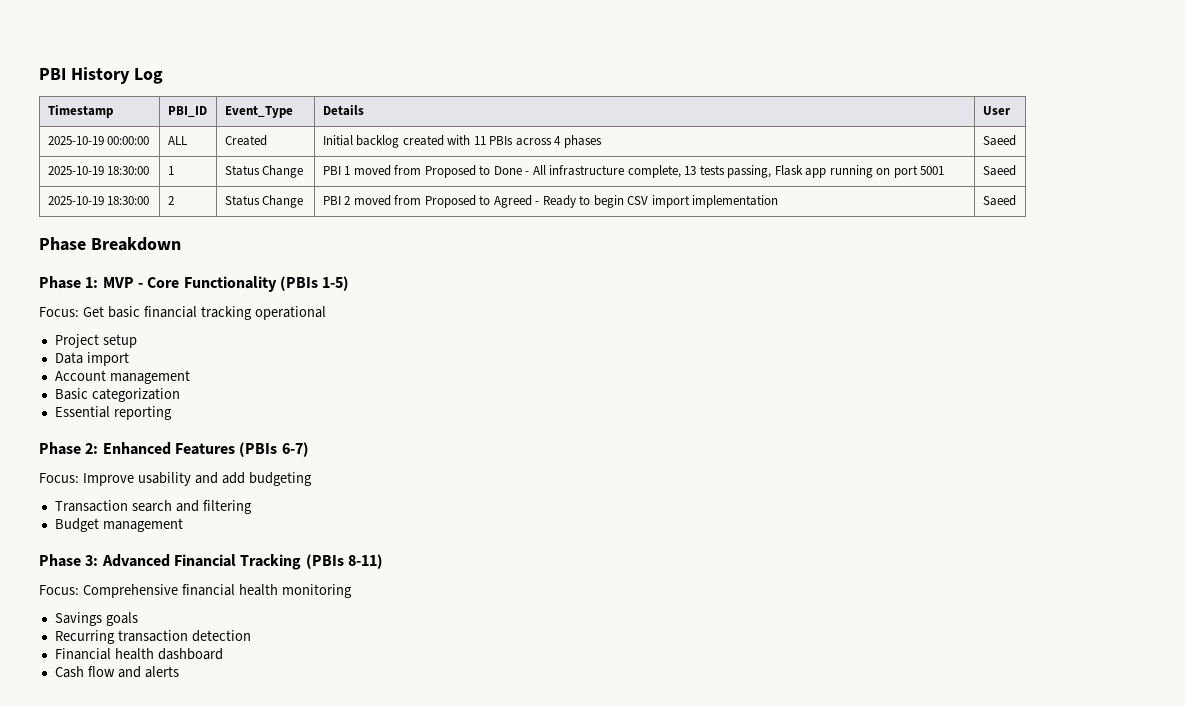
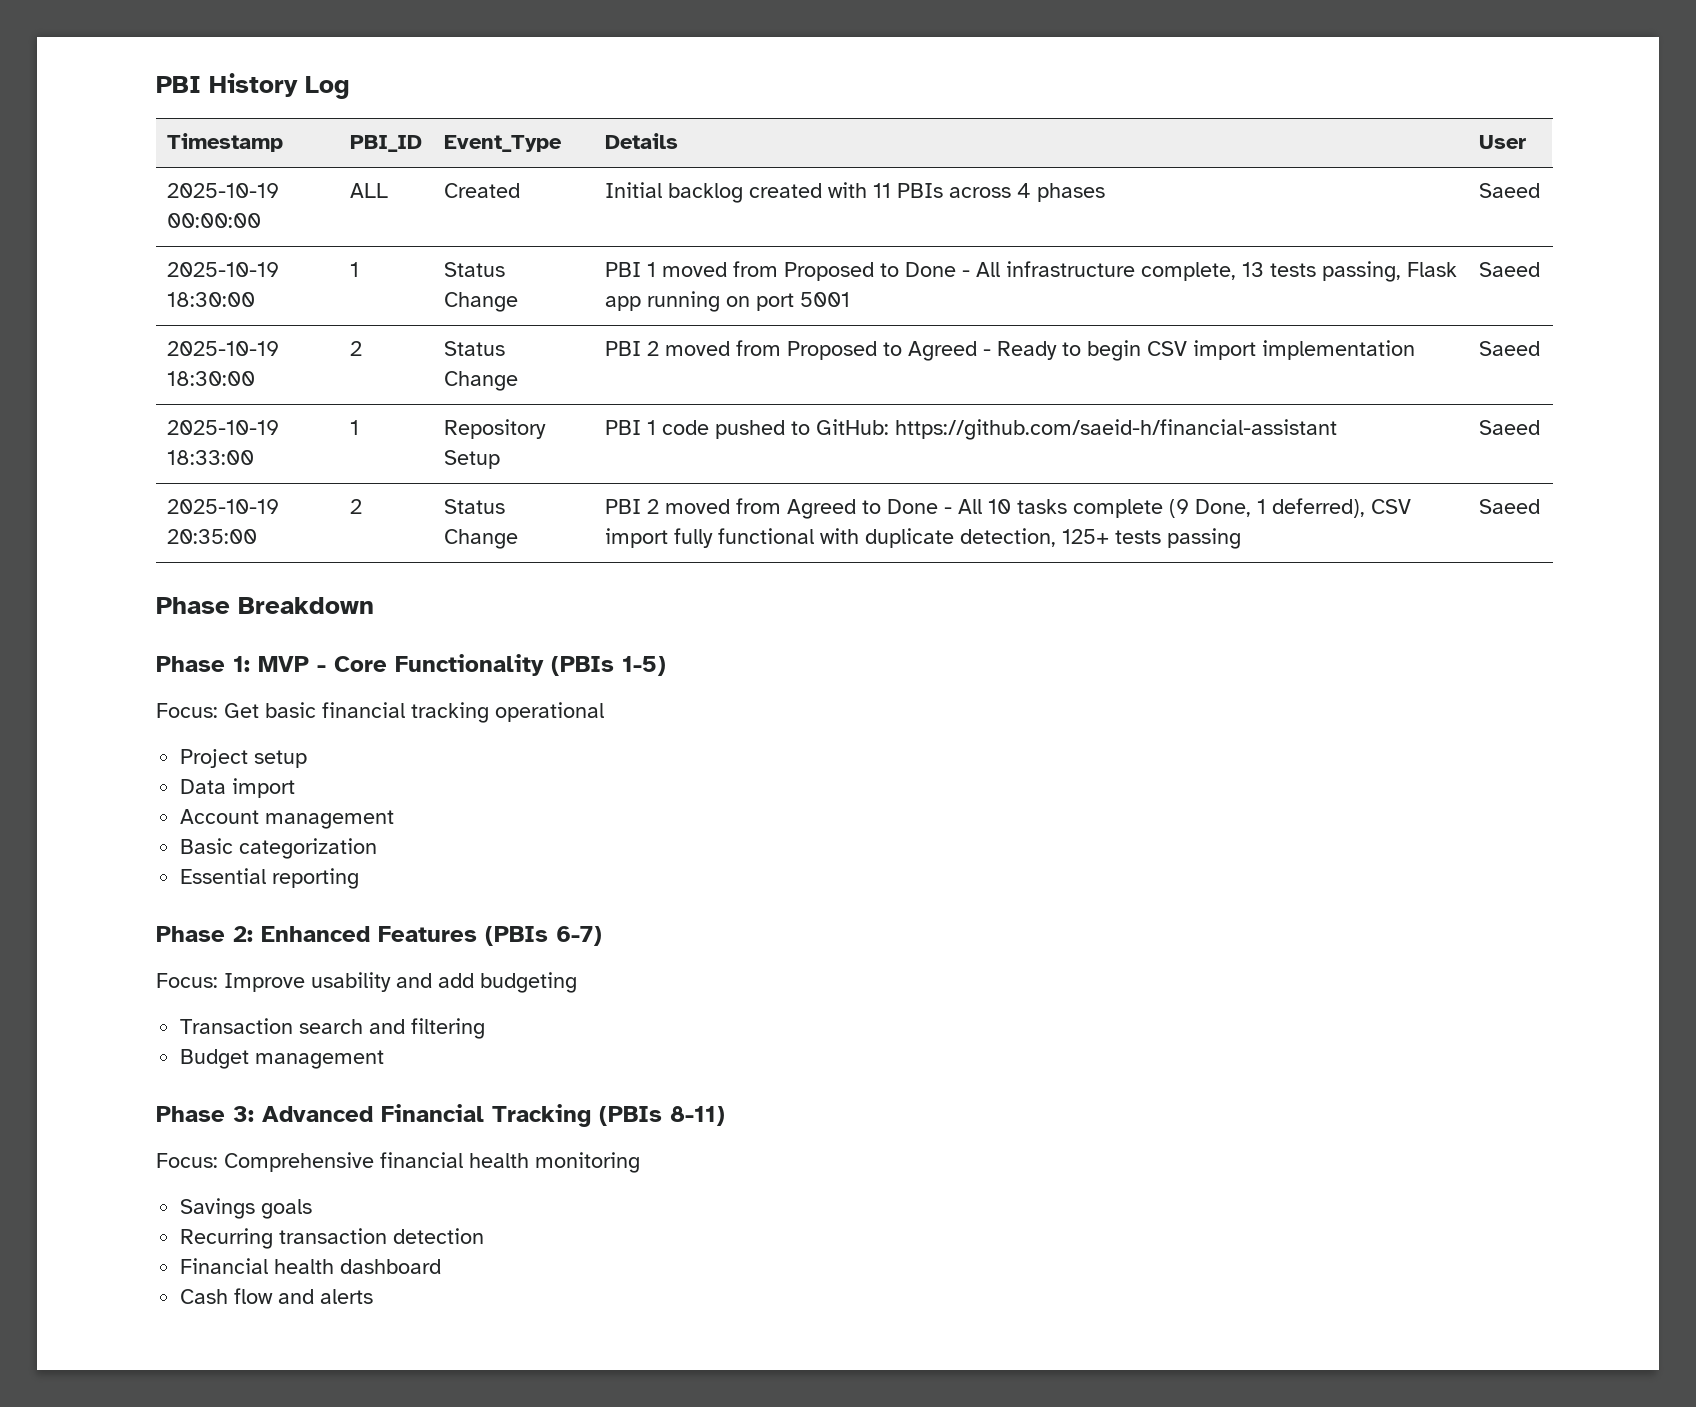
+ 2025-10-19 18:33:00 | 1 | Repository Setup | PBI 1 code pushed to GitHub: https://github.com/saeid-h/financial-assistant | Saeed
+ 2025-10-19 20:35:00 | 2 | Status Change | PBI 2 moved from Agreed to Done - All 10 tasks complete (9 Done, 1 deferred), CSV import fully functional with duplicate detection, 125+ tests passing | Saeed

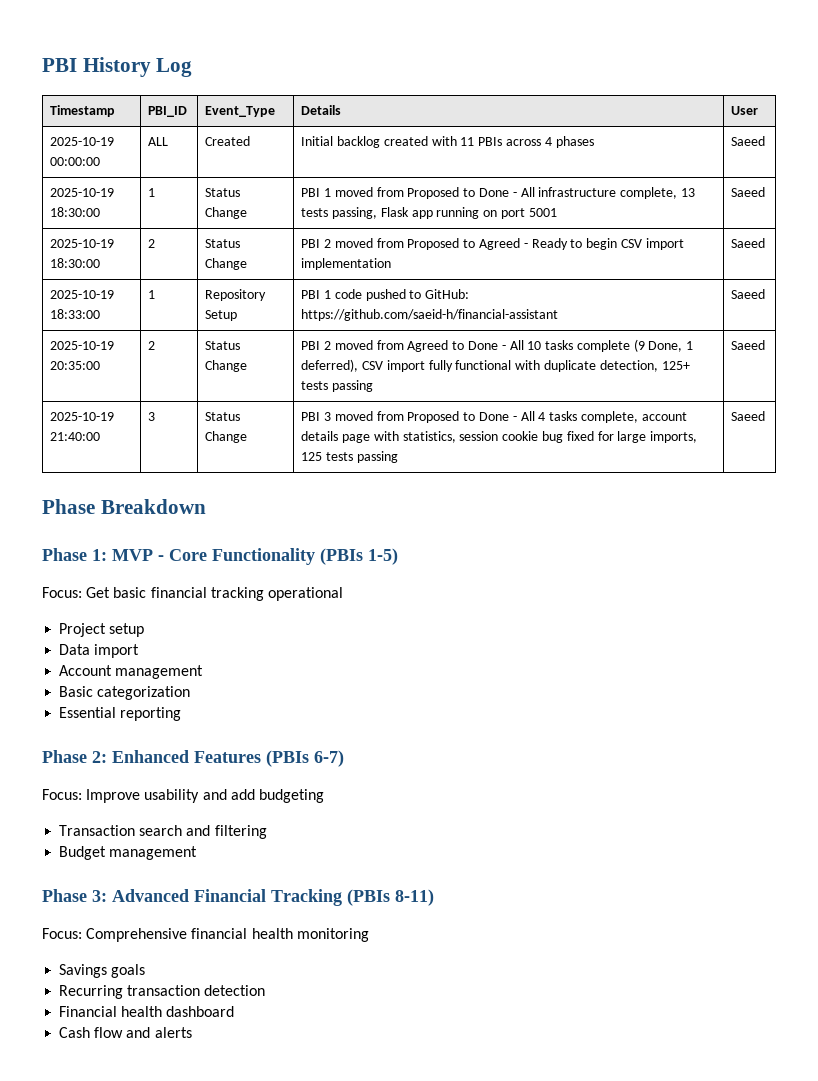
+ 2025-10-19 21:40:00 | 3 | Status Change | PBI 3 moved from Proposed to Done - All 4 tasks complete, account details page with statistics, session cookie bug fixed for large imports, 125 tests passing | Saeed

